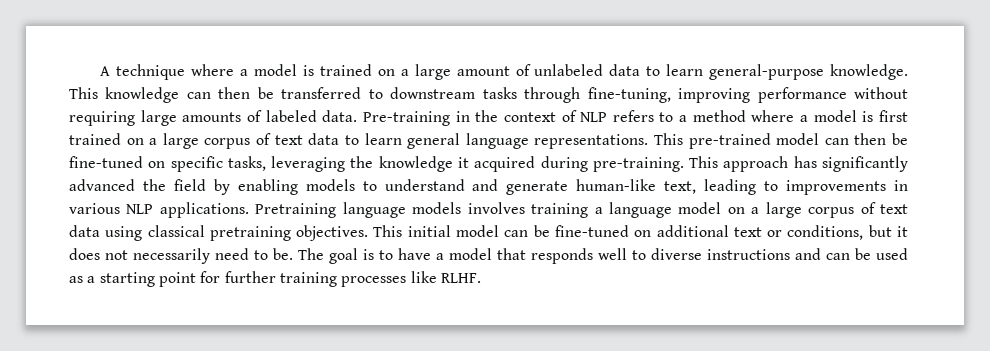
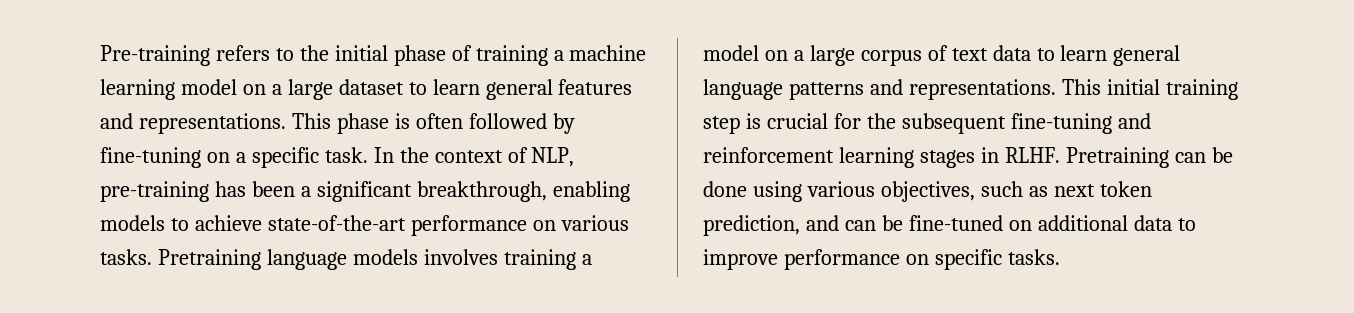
- A technique where a model is trained on a large amount of unlabeled data to learn general-purpose knowledge. This knowledge can then be transferred to downstream tasks through fine-tuning, improving performance without requiring large amounts of labeled data. Pre-training in the context of NLP refers to a method where a model is first trained on a large corpus of text data to learn general language representations. This pre-trained model can then be fine-tuned on specific tasks, leveraging the knowledge it acquired during pre-training. This approach has significantly advanced the field by enabling models to understand and generate human-like text, leading to improvements in various NLP applications. Pretraining language models involves training a language model on a large corpus of text data using classical pretraining objectives. This initial model can be fine-tuned on additional text or conditions, but it does not necessarily need to be. The goal is to have a model that responds well to diverse instructions and can be used as a starting point for further training processes like RLHF.
+ Pre-training refers to the initial phase of training a machine learning model on a large dataset to learn general features and representations. This phase is often followed by fine-tuning on a specific task. In the context of NLP, pre-training has been a significant breakthrough, enabling models to achieve state-of-the-art performance on various tasks. Pretraining language models involves training a model on a large corpus of text data to learn general language patterns and representations. This initial training step is crucial for the subsequent fine-tuning and reinforcement learning stages in RLHF. Pretraining can be done using various objectives, such as next token prediction, and can be fine-tuned on additional data to improve performance on specific tasks.

